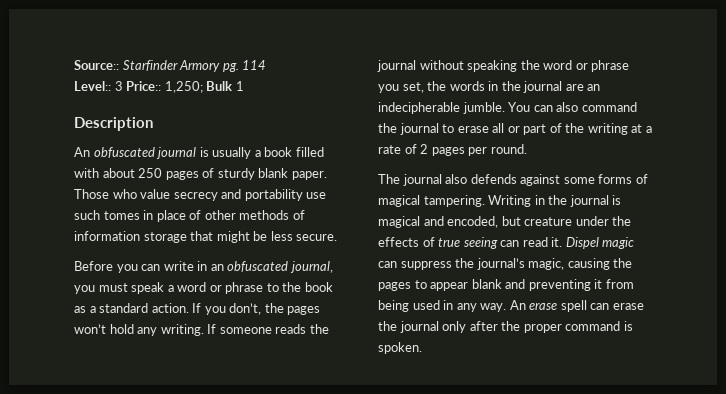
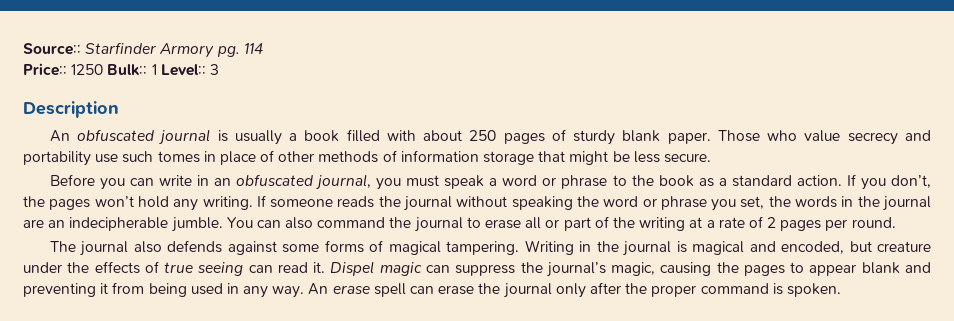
- Level:: 3 Price:: 1,250; Bulk 1
+ Price:: 1250 Bulk:: 1 Level:: 3

